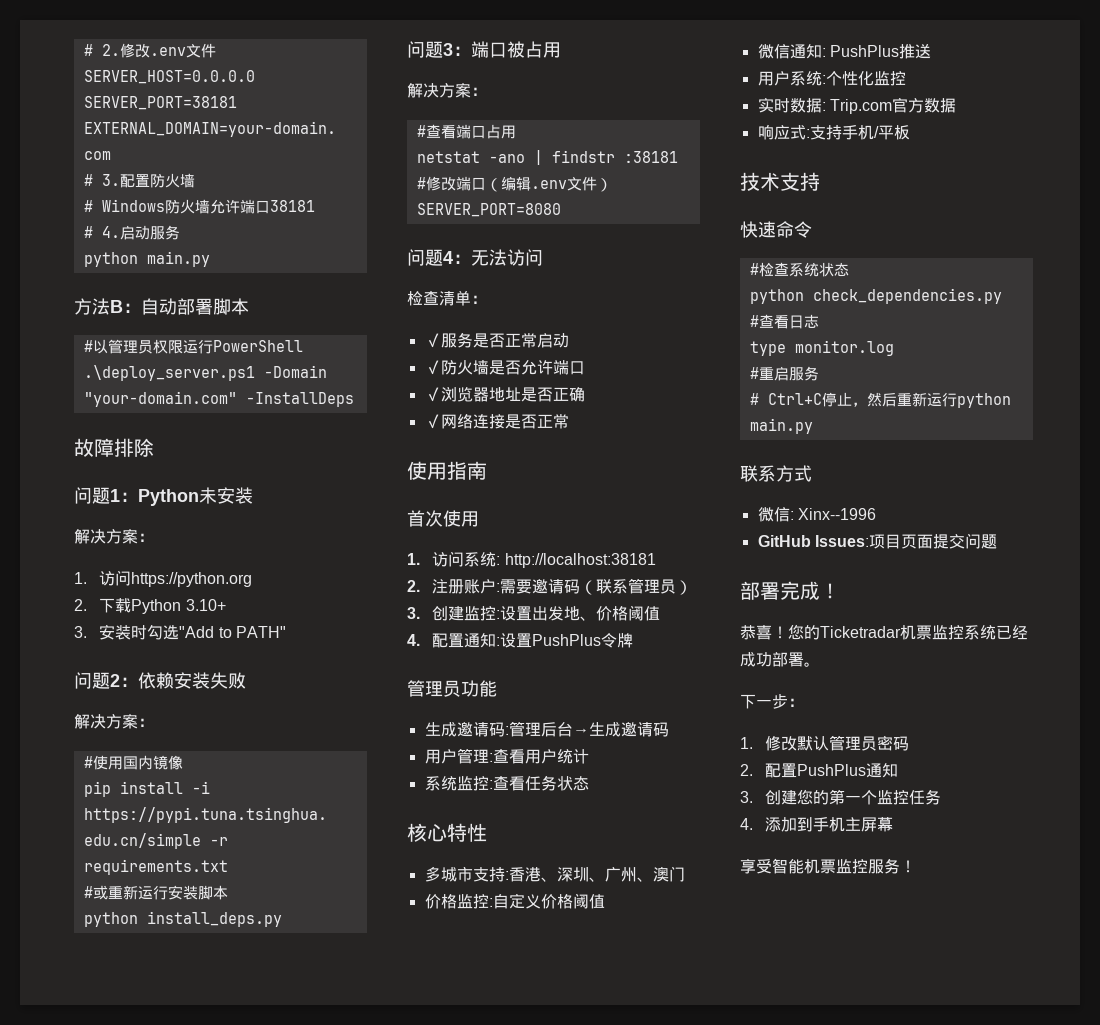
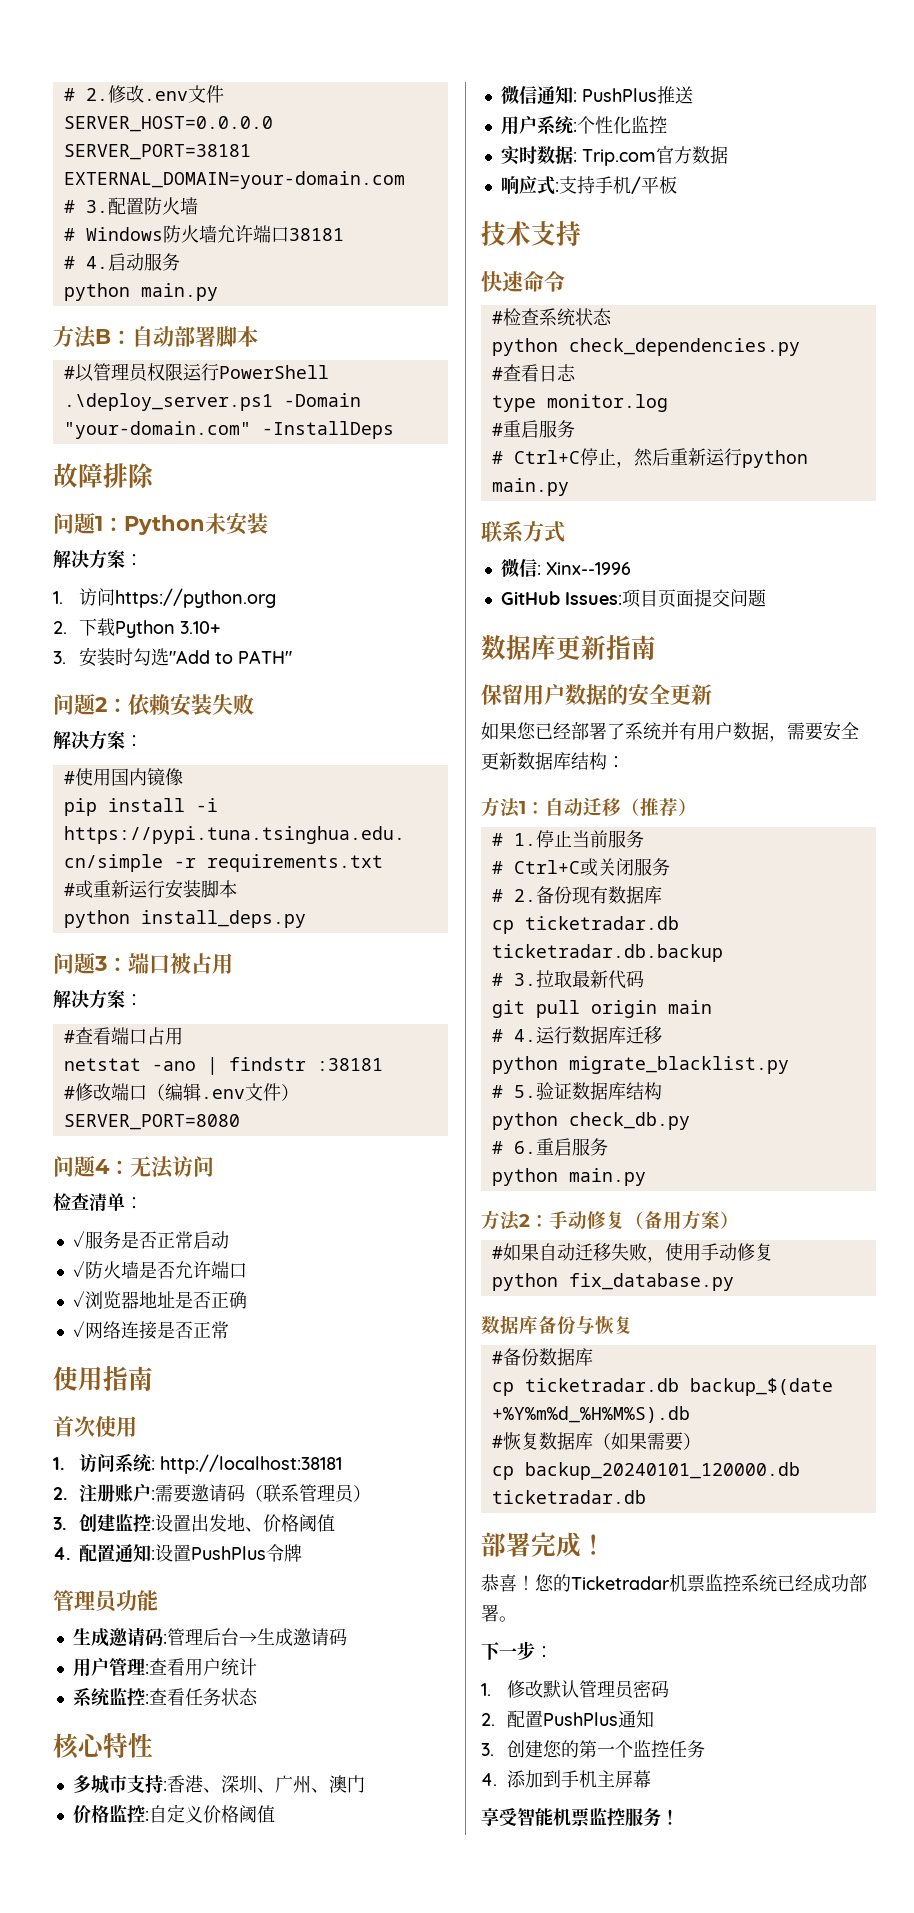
+ 数据库更新指南
+ 保留用户数据的安全更新
+ 如果您已经部署了系统并有用户数据，需要安全更新数据库结构：
+ 方法1：自动迁移（推荐）
+ # 1.停止当前服务
+ # Ctrl+C或关闭服务
+ # 2.备份现有数据库
+ cp ticketradar.db ticketradar.db.backup
+ # 3.拉取最新代码
+ git pull origin main
+ # 4.运行数据库迁移
+ python migrate_blacklist.py
+ # 5.验证数据库结构
+ python check_db.py
+ # 6.重启服务
+ python main.py
+ 方法2：手动修复（备用方案）
+ #如果自动迁移失败，使用手动修复
+ python fix_database.py
+ 数据库备份与恢复
+ #备份数据库
+ cp ticketradar.db backup_$(date +%Y%m%d_%H%M%S).db
+ #恢复数据库（如果需要）
+ cp backup_20240101_120000.db ticketradar.db

